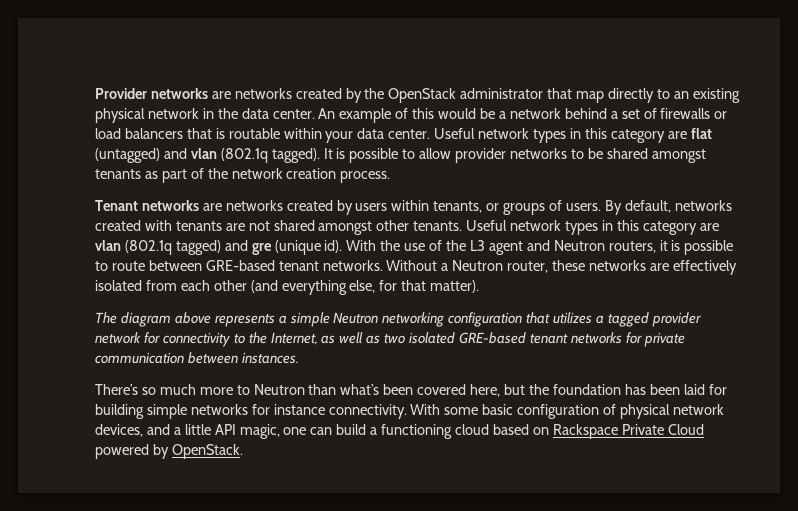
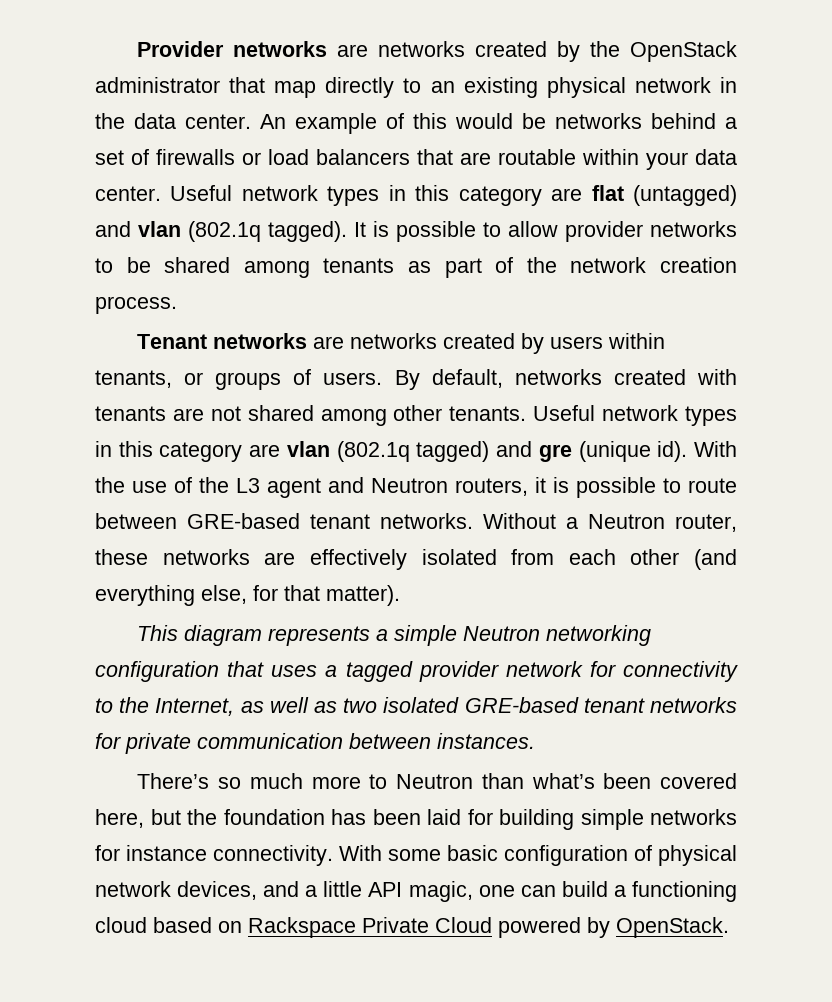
- An example of this would be a network behind a set of firewalls or load balancers that is routable within your data center.
+ An example of this would be networks behind a set of firewalls or load balancers that are routable within your data center.
- It is possible to allow provider networks to be shared amongst tenants as part of the network creation process.
+ It is possible to allow provider networks to be shared among tenants as part of the network creation process.
- By default, networks created with tenants are not shared amongst other tenants.
+ By default, networks created with tenants are not shared among other tenants.
- The diagram above represents a simple Neutron networking configuration that utilizes a tagged provider network for connectivity to the Internet, as well as two isolated GRE-based tenant networks for private communication between instances.
+ This diagram represents a simple Neutron networking configuration that uses a tagged provider network for connectivity to the Internet, as well as two isolated GRE-based tenant networks for private communication between instances.

